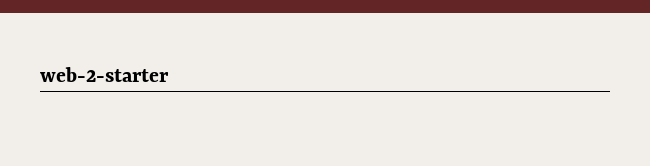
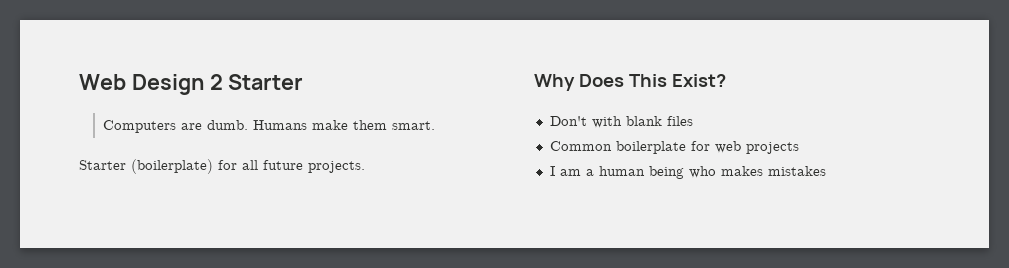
- web-2-starter
+ Web Design 2 Starter
+ Computers are dumb. Humans make them smart.
+ Starter (boilerplate) for all future projects.
+ Why Does This Exist?
+ Don't with blank files
+ Common boilerplate for web projects
+ I am a human being who makes mistakes

